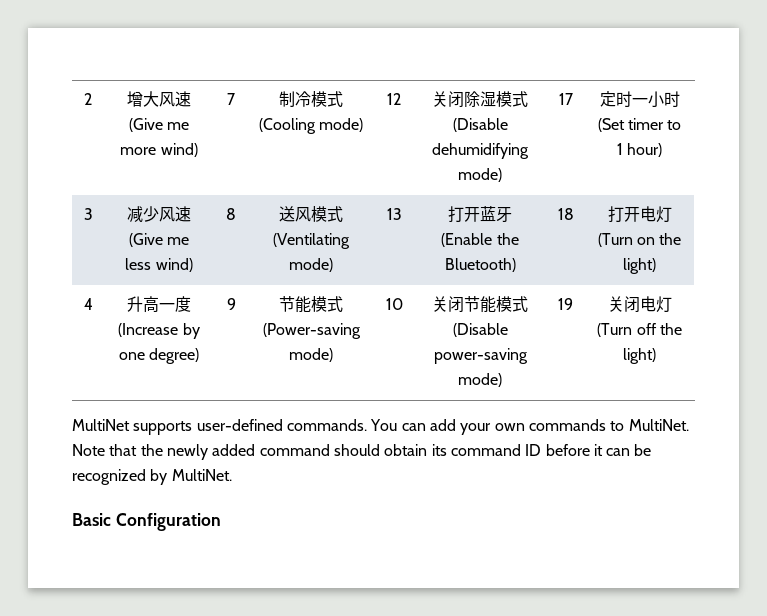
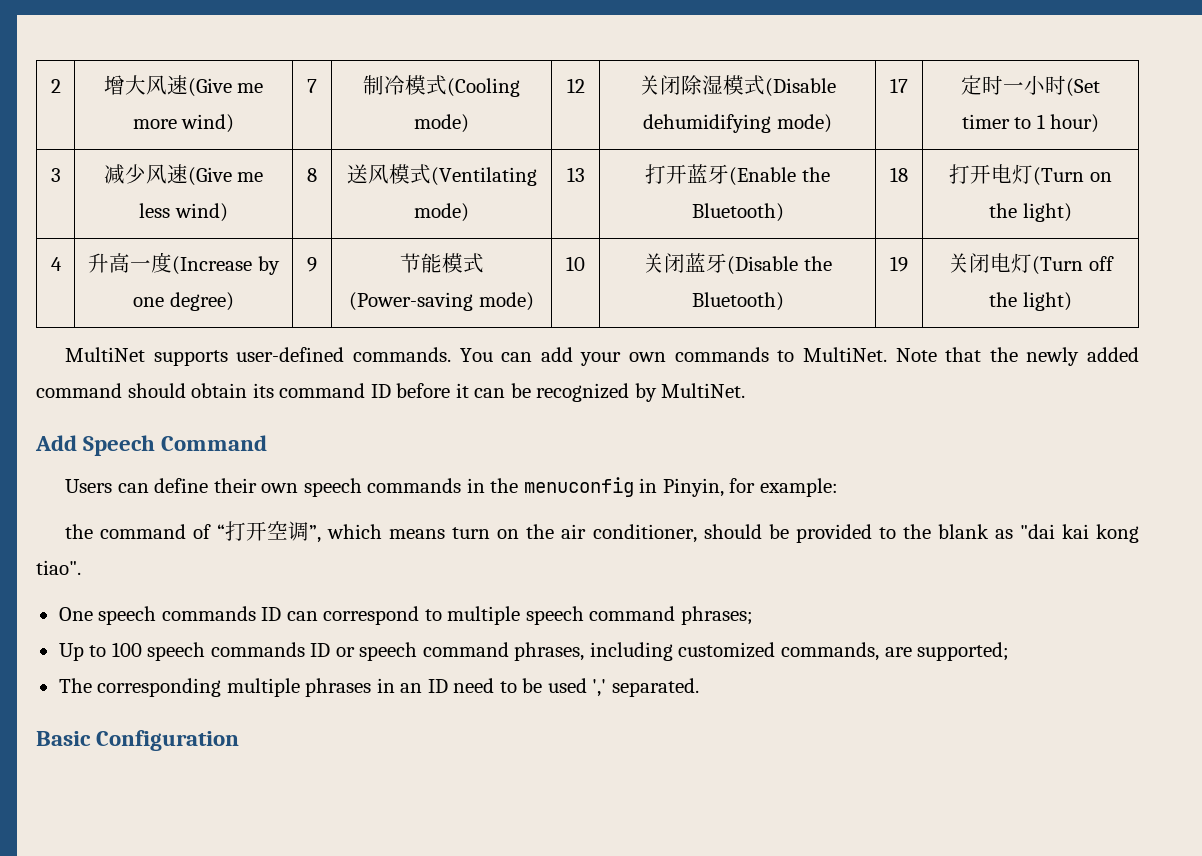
- 4 | 升高一度(Increase by one degree) | 9 | 节能模式(Power-saving mode) | 10 | 关闭节能模式(Disable power-saving mode) | 19 | 关闭电灯(Turn off the light)
+ 4 | 升高一度(Increase by one degree) | 9 | 节能模式(Power-saving mode) | 10 | 关闭蓝牙(Disable the Bluetooth) | 19 | 关闭电灯(Turn off the light)
+ Add Speech Command
+ Users can define their own speech commands in the menuconfig in Pinyin, for example:
+ the command of “打开空调”, which means turn on the air conditioner, should be provided to the blank as "dai kai kong tiao".
+ One speech commands ID can correspond to multiple speech command phrases;
+ Up to 100 speech commands ID or speech command phrases, including customized commands, are supported;
+ The corresponding multiple phrases in an ID need to be used ',' separated.

